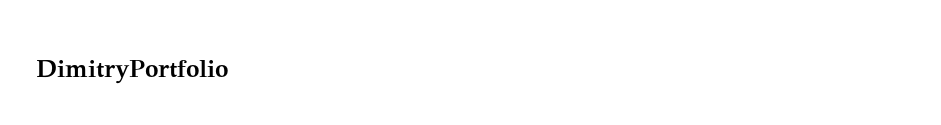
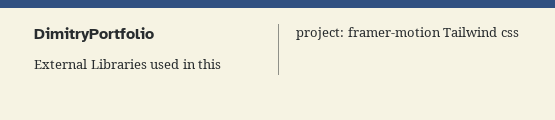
+ External Libraries used in this project: framer-motion Tailwind css

